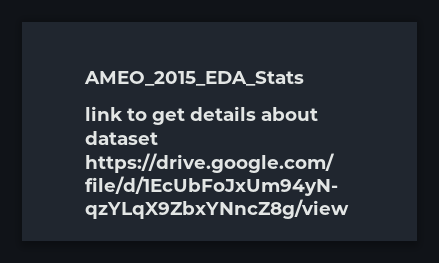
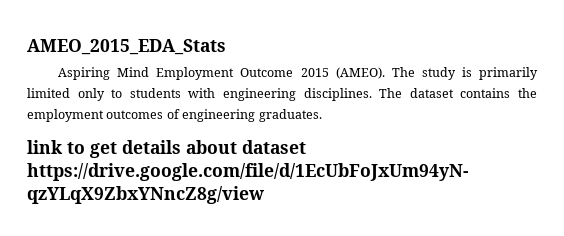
+ Aspiring Mind Employment Outcome 2015 (AMEO). The study is primarily limited only to students with engineering disciplines. The dataset contains the employment outcomes of engineering graduates.

